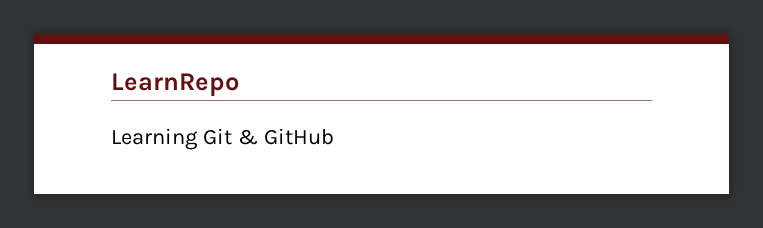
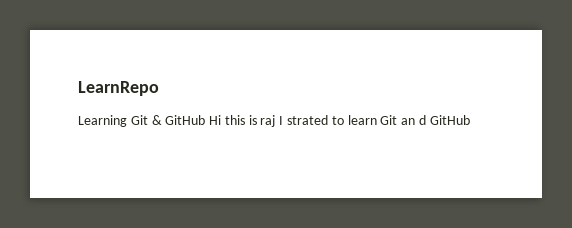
- Learning Git & GitHub
+ Learning Git & GitHub Hi this is raj I strated to learn Git an d GitHub

